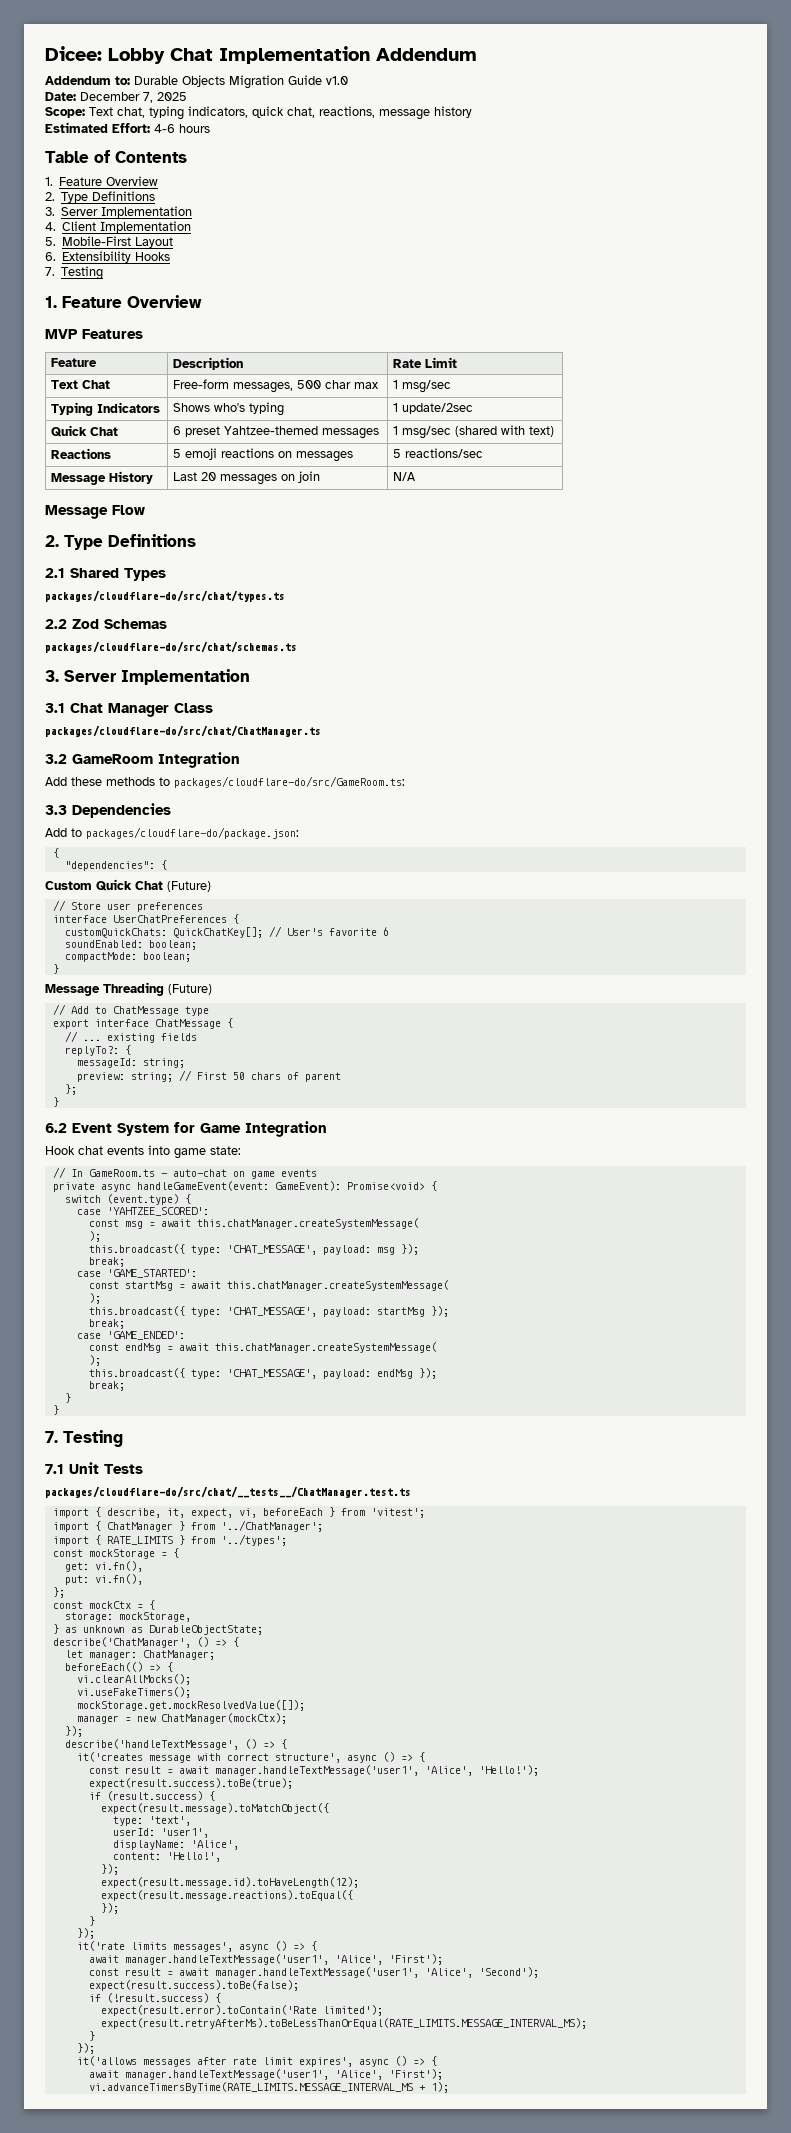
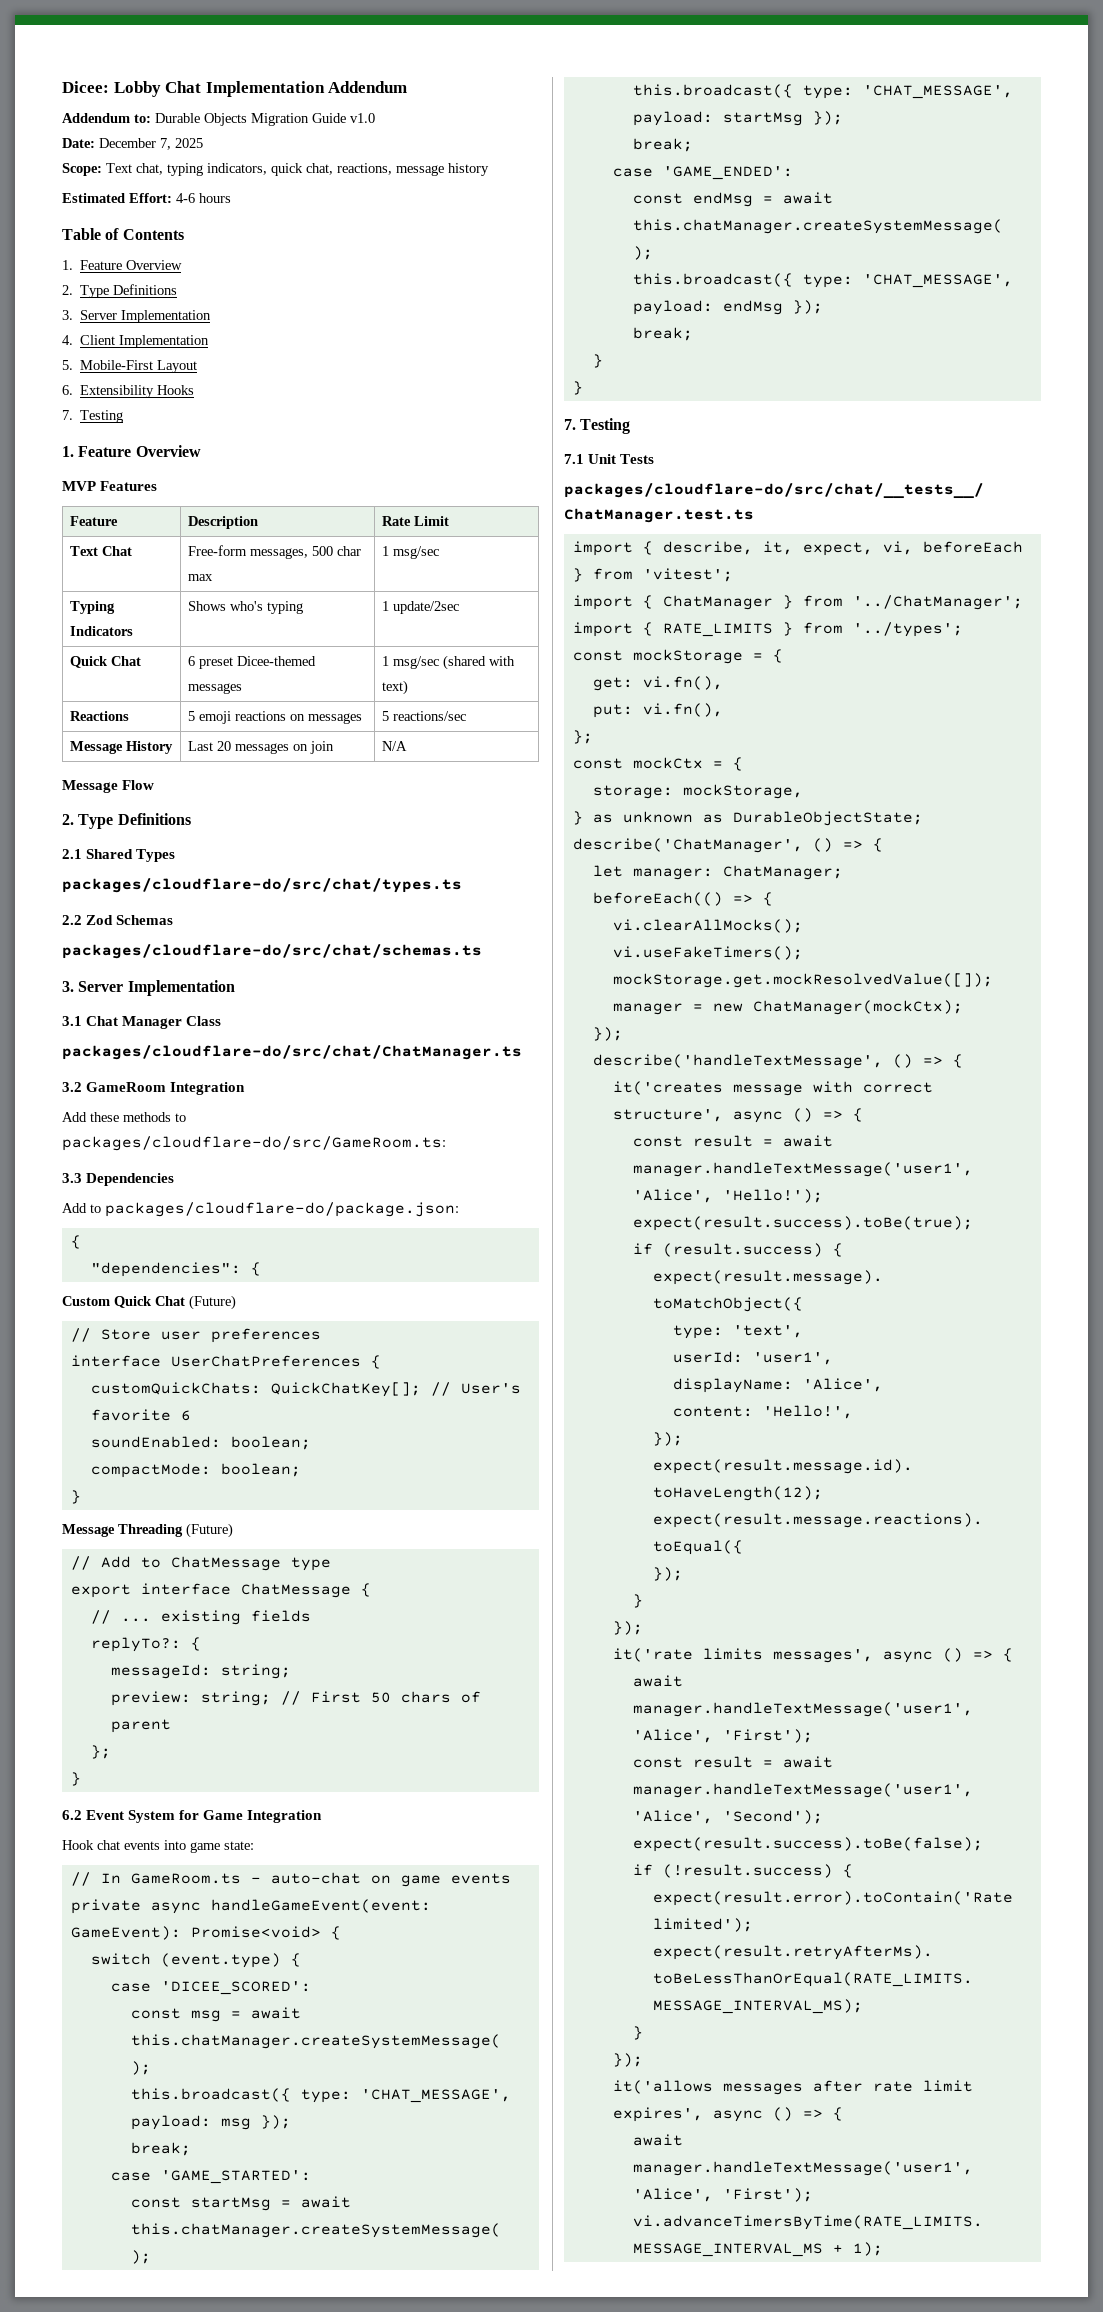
- Quick Chat | 6 preset Yahtzee-themed messages | 1 msg/sec (shared with text)
+ Quick Chat | 6 preset Dicee-themed messages | 1 msg/sec (shared with text)
- case 'YAHTZEE_SCORED':
+ case 'DICEE_SCORED':

